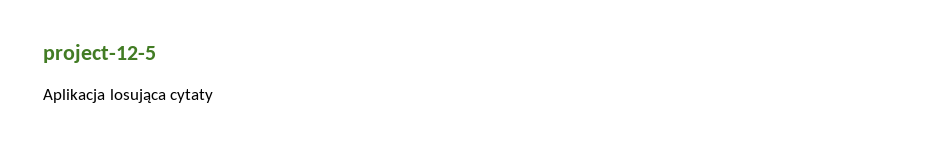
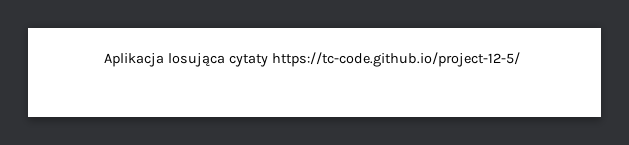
- project-12-5
- Aplikacja losująca cytaty
+ Aplikacja losująca cytaty https://tc-code.github.io/project-12-5/

